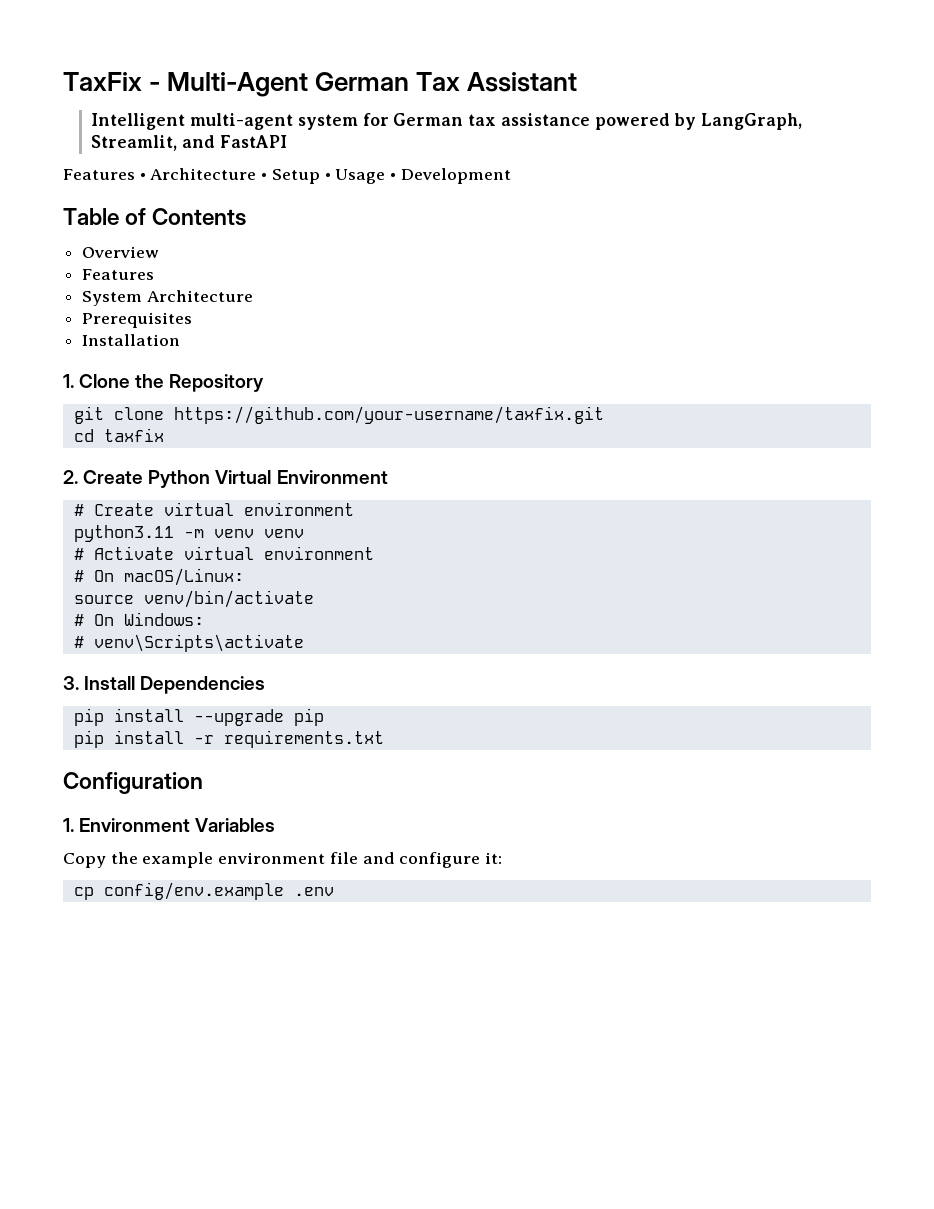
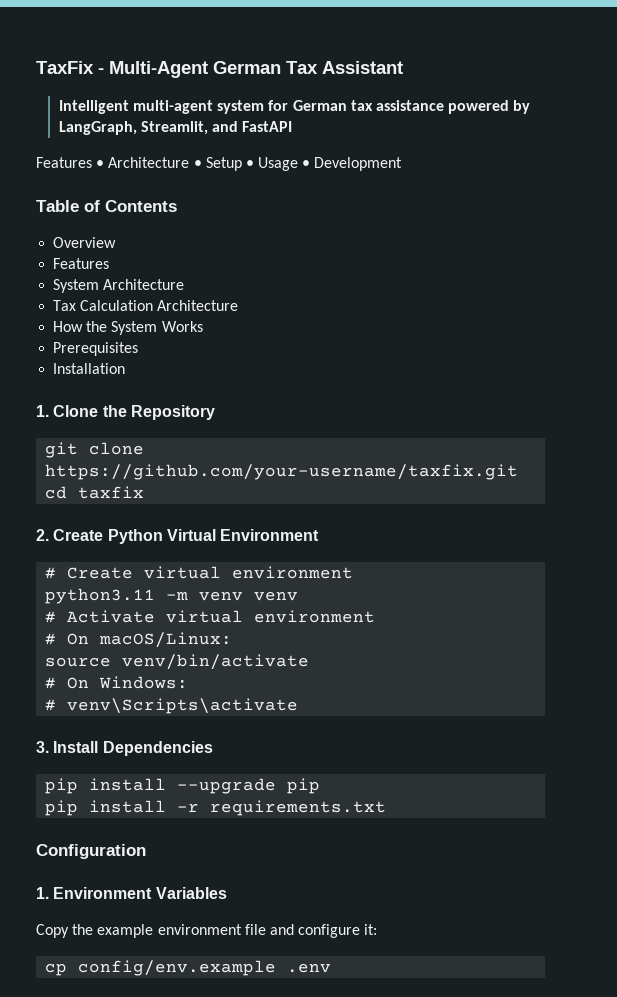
+ Tax Calculation Architecture
+ How the System Works

